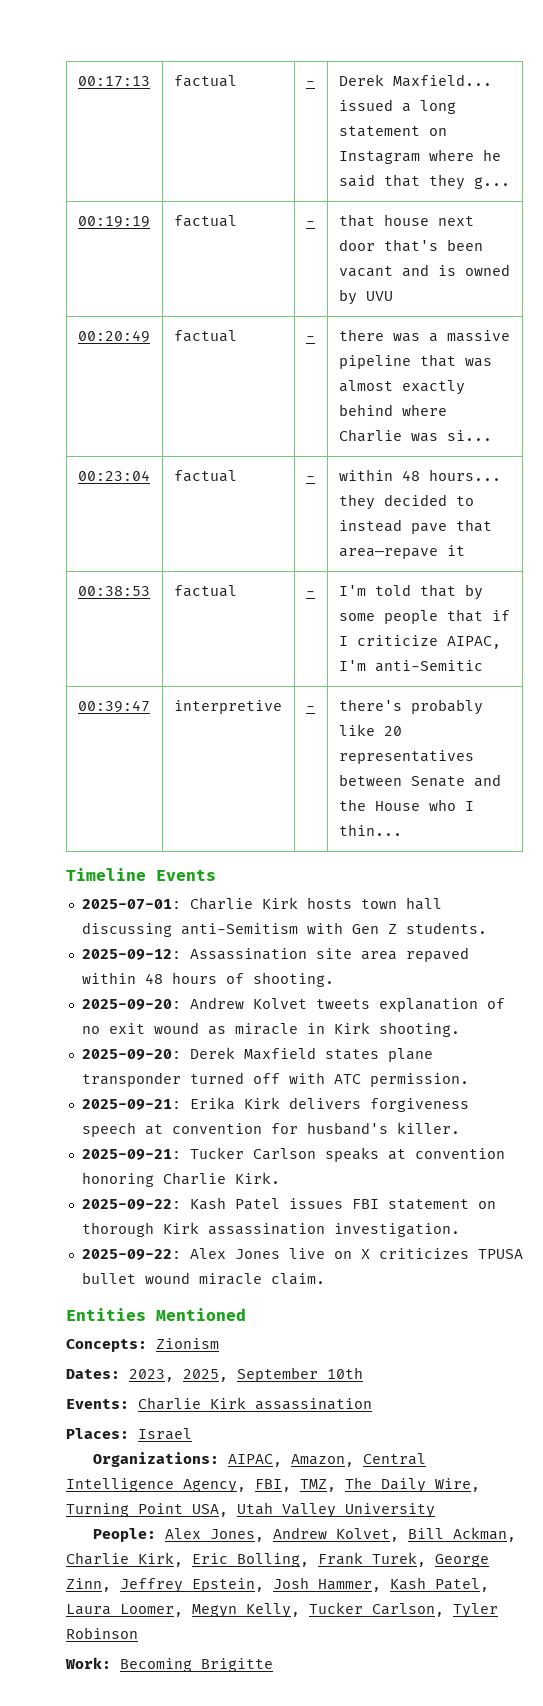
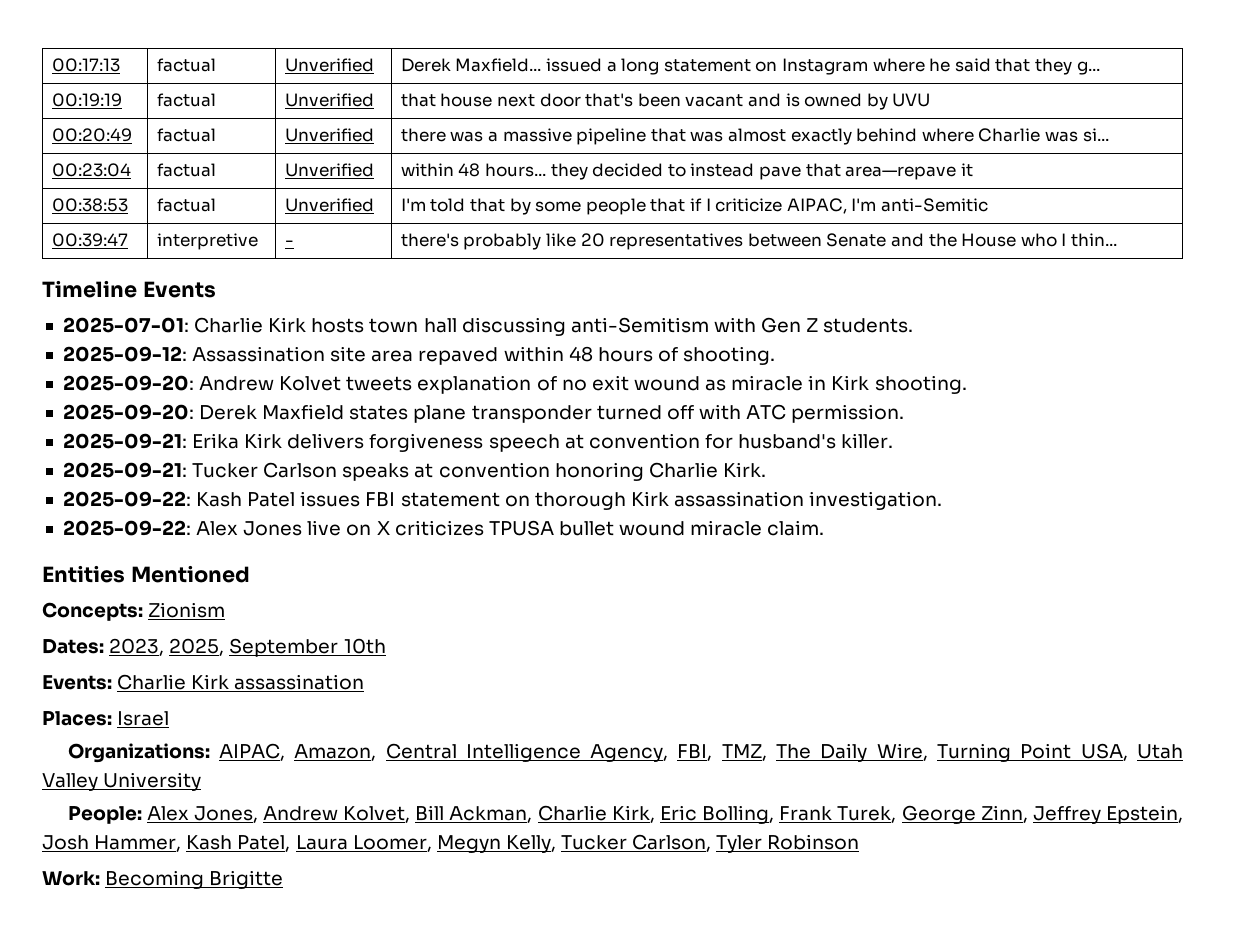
- 00:17:13 | factual | - | Derek Maxfield... issued a long statement on Instagram where he said that they g...
+ 00:17:13 | factual | Unverified | Derek Maxfield... issued a long statement on Instagram where he said that they g...
- 00:19:19 | factual | - | that house next door that's been vacant and is owned by UVU
+ 00:19:19 | factual | Unverified | that house next door that's been vacant and is owned by UVU
- 00:20:49 | factual | - | there was a massive pipeline that was almost exactly behind where Charlie was si...
+ 00:20:49 | factual | Unverified | there was a massive pipeline that was almost exactly behind where Charlie was si...
- 00:23:04 | factual | - | within 48 hours... they decided to instead pave that area—repave it
+ 00:23:04 | factual | Unverified | within 48 hours... they decided to instead pave that area—repave it
- 00:38:53 | factual | - | I'm told that by some people that if I criticize AIPAC, I'm anti-Semitic
+ 00:38:53 | factual | Unverified | I'm told that by some people that if I criticize AIPAC, I'm anti-Semitic

